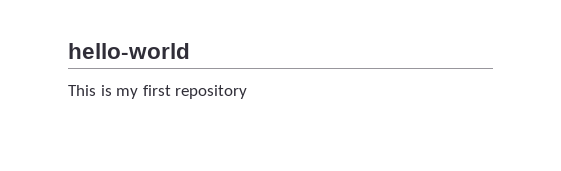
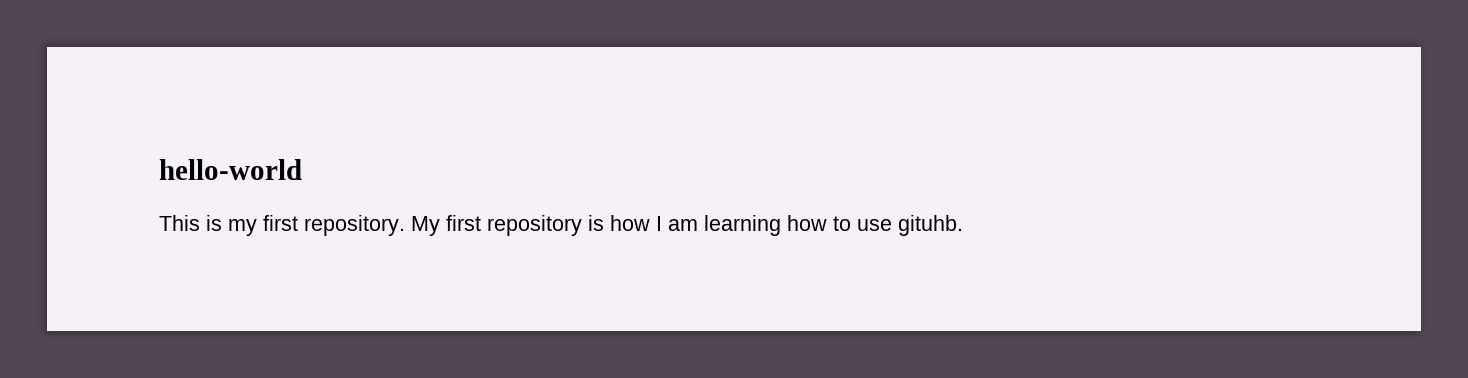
- This is my first repository
+ This is my first repository. My first repository is how I am learning how to use gituhb.

